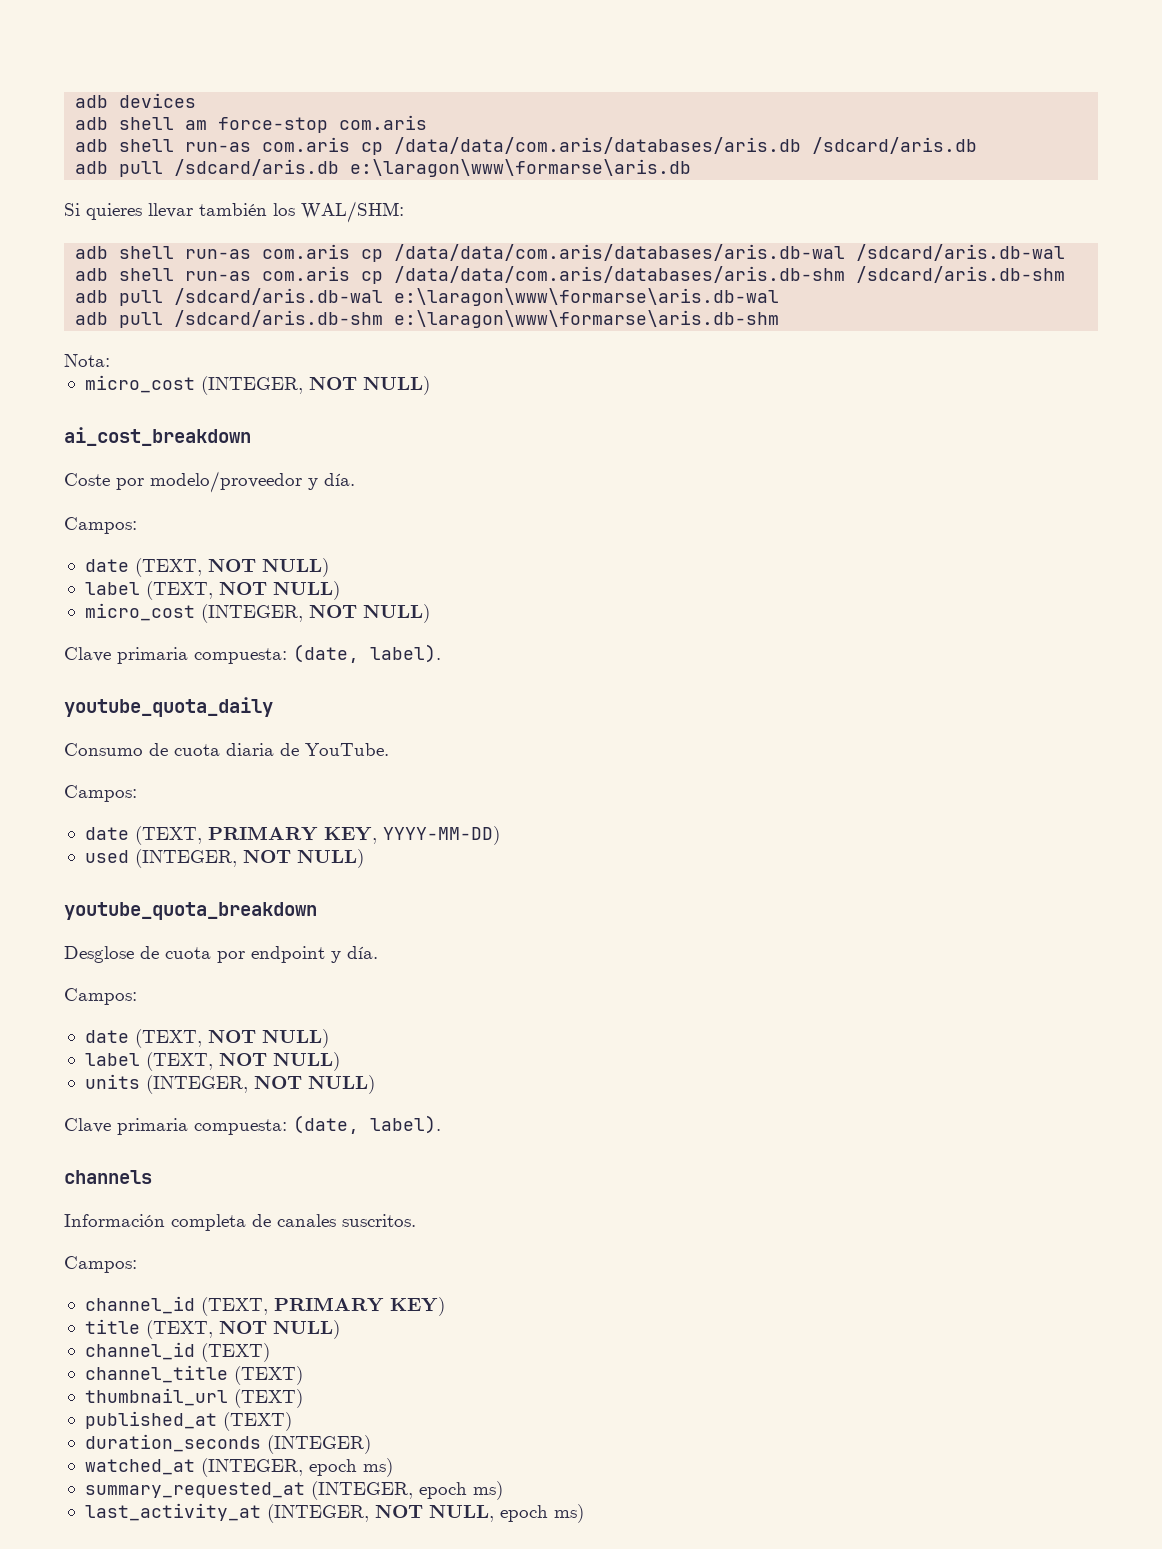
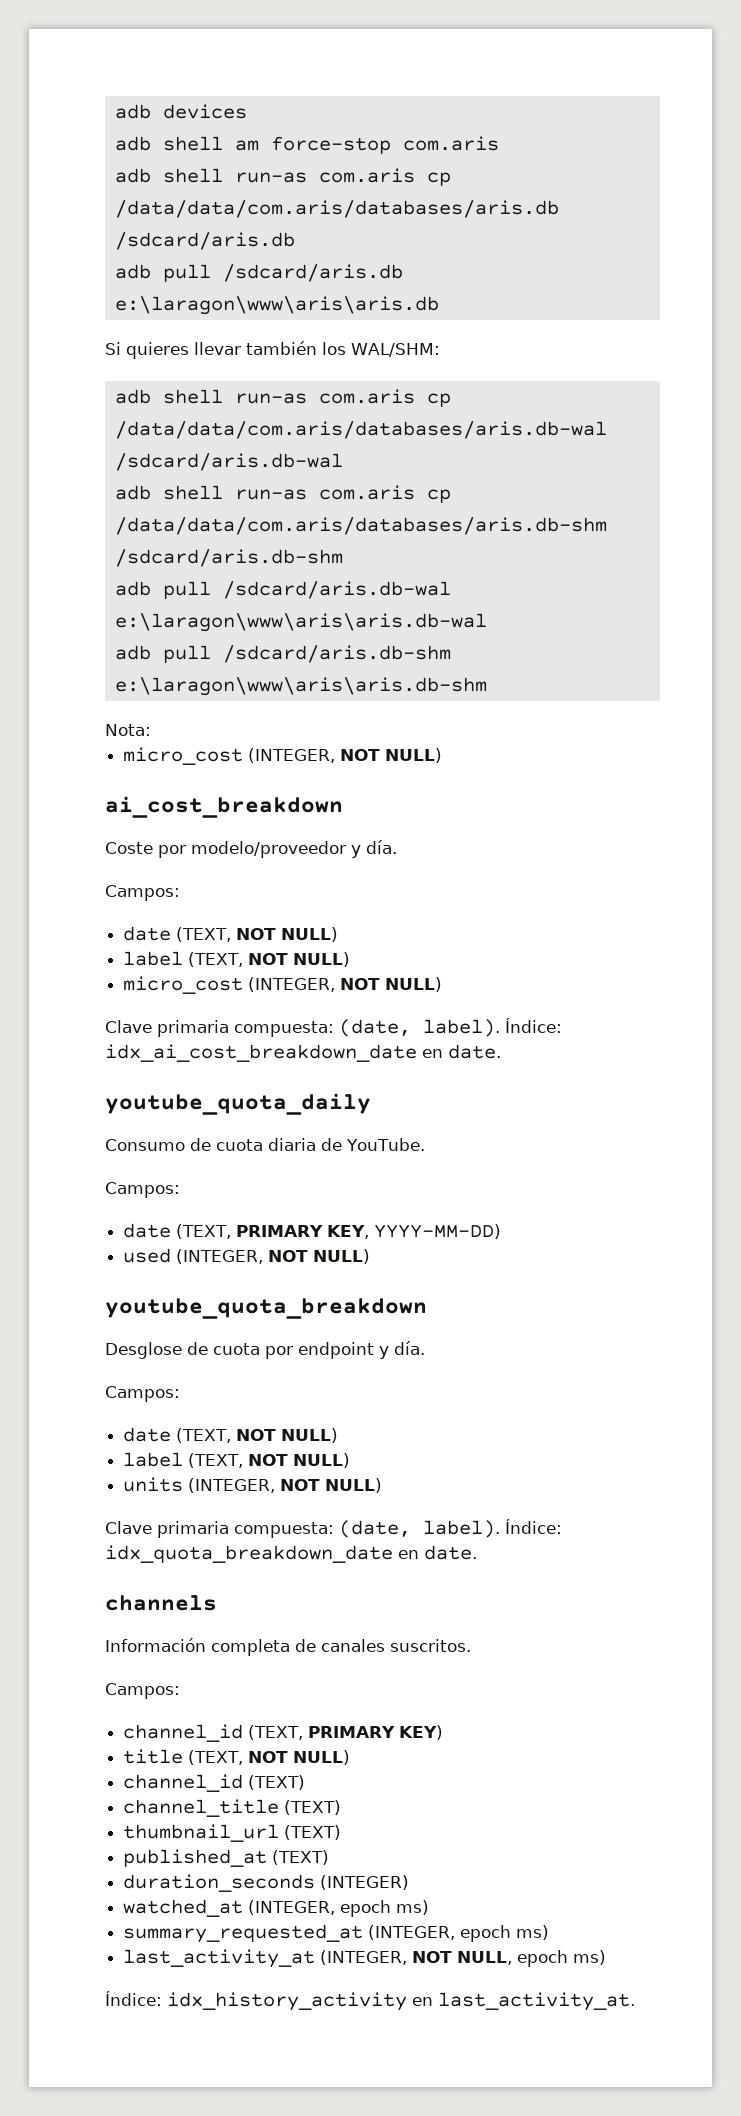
- adb pull /sdcard/aris.db e:\laragon\www\formarse\aris.db
+ adb pull /sdcard/aris.db e:\laragon\www\aris\aris.db
- adb pull /sdcard/aris.db-wal e:\laragon\www\formarse\aris.db-wal
+ adb pull /sdcard/aris.db-wal e:\laragon\www\aris\aris.db-wal
- adb pull /sdcard/aris.db-shm e:\laragon\www\formarse\aris.db-shm
+ adb pull /sdcard/aris.db-shm e:\laragon\www\aris\aris.db-shm
+ Índice: idx_ai_cost_breakdown_date en date.
+ Índice: idx_quota_breakdown_date en date.
+ Índice: idx_history_activity en last_activity_at.

